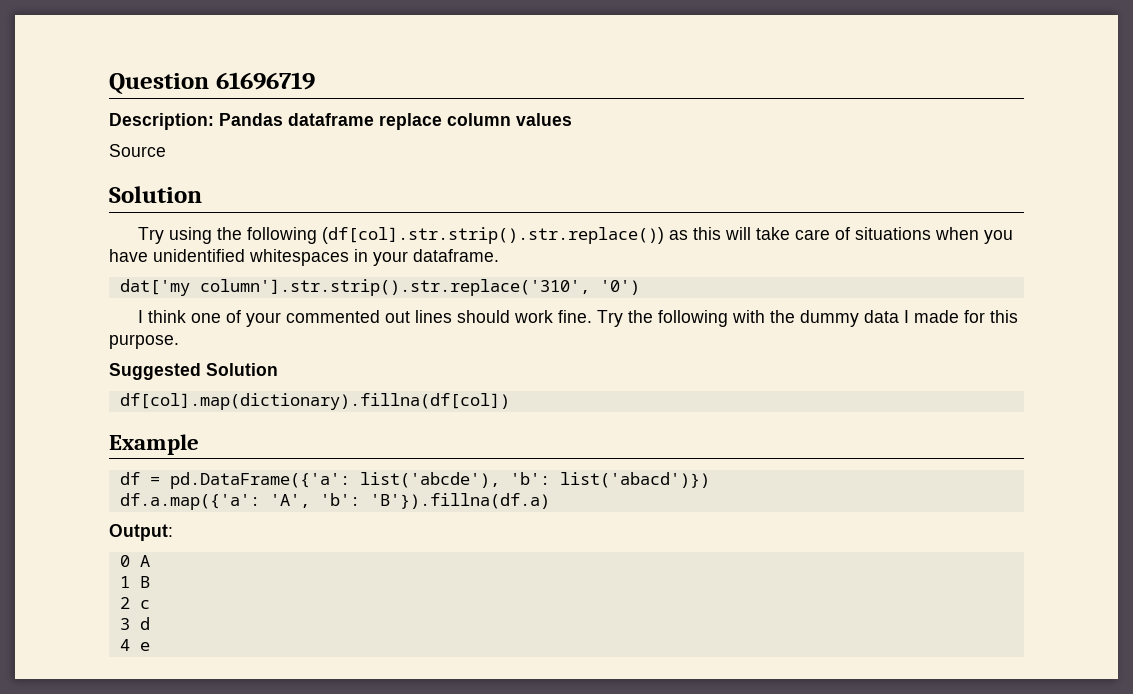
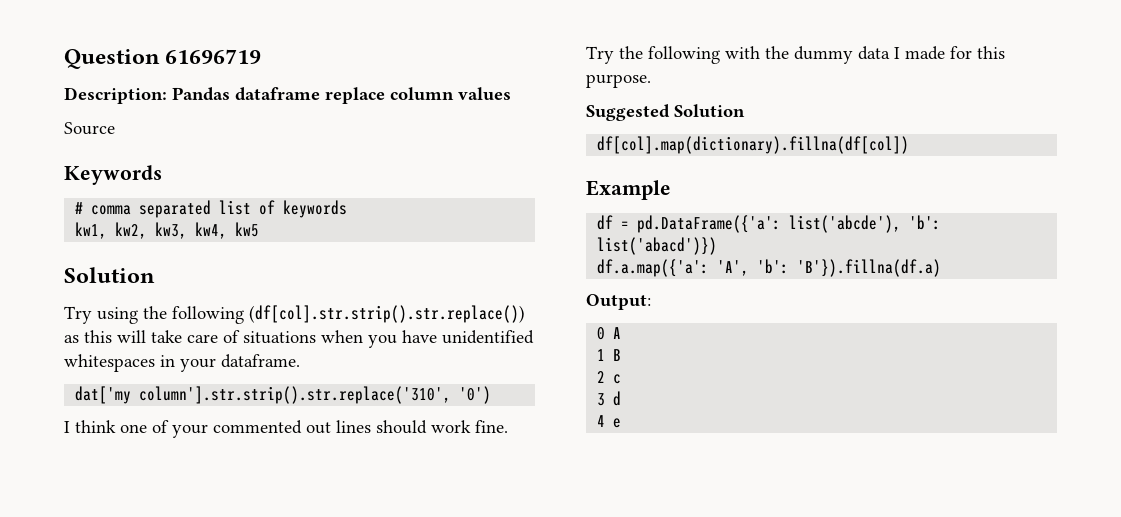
+ Keywords
+ # comma separated list of keywords
+ kw1, kw2, kw3, kw4, kw5

